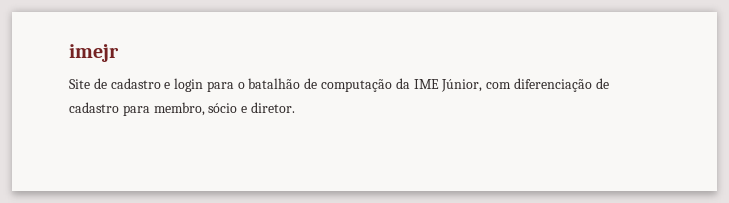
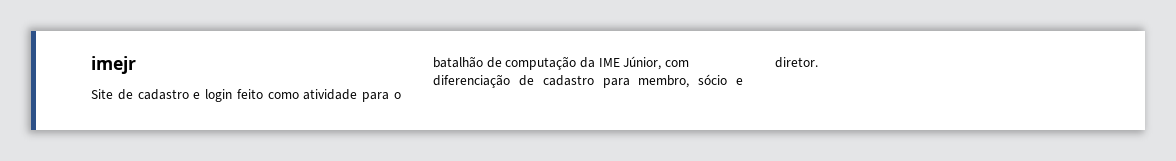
- Site de cadastro e login para o batalhão de computação da IME Júnior, com diferenciação de cadastro para membro, sócio e diretor.
+ Site de cadastro e login feito como atividade para o batalhão de computação da IME Júnior, com diferenciação de cadastro para membro, sócio e diretor.

